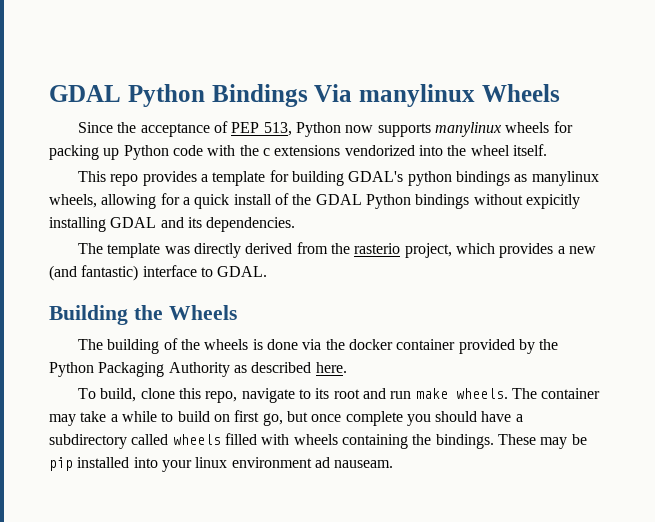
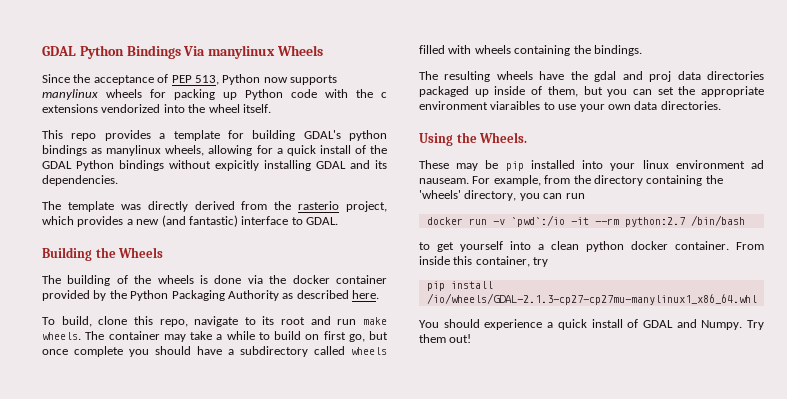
- The container may take a while to build on first go, but once complete you should have a subdirectory called wheels filled with wheels containing the bindings. These may be pip installed into your linux environment ad nauseam.
+ The container may take a while to build on first go, but once complete you should have a subdirectory called wheels filled with wheels containing the bindings.
+ The resulting wheels have the gdal and proj data directories packaged up inside of them, but you can set the appropriate environment viaraibles to use your own data directories.
+ Using the Wheels.
+ These may be pip installed into your linux environment ad nauseam.
+ For example, from the directory containing the 'wheels' directory, you can run
+ docker run -v `pwd`:/io -it --rm python:2.7 /bin/bash
+ to get yourself into a clean python docker container. From inside this container, try
+ pip install /io/wheels/GDAL-2.1.3-cp27-cp27mu-manylinux1_x86_64.whl
+ You should experience a quick install of GDAL and Numpy. Try them out!

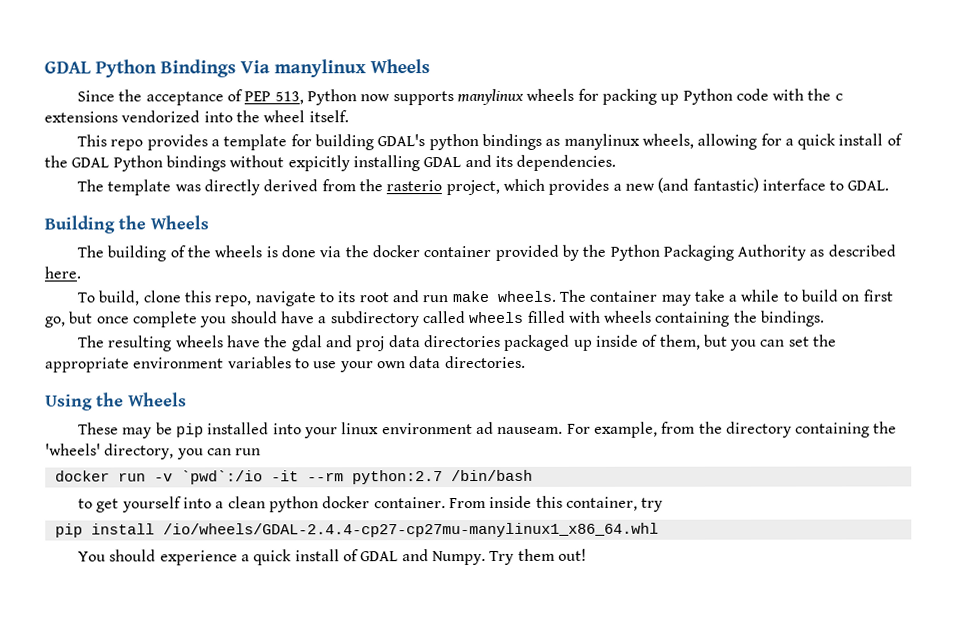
- The resulting wheels have the gdal and proj data directories packaged up inside of them, but you can set the appropriate environment viaraibles to use your own data directories.
+ The resulting wheels have the gdal and proj data directories packaged up inside of them, but you can set the appropriate environment variables to use your own data directories.
- Using the Wheels.
+ Using the Wheels
- pip install /io/wheels/GDAL-2.1.3-cp27-cp27mu-manylinux1_x86_64.whl
+ pip install /io/wheels/GDAL-2.4.4-cp27-cp27mu-manylinux1_x86_64.whl

